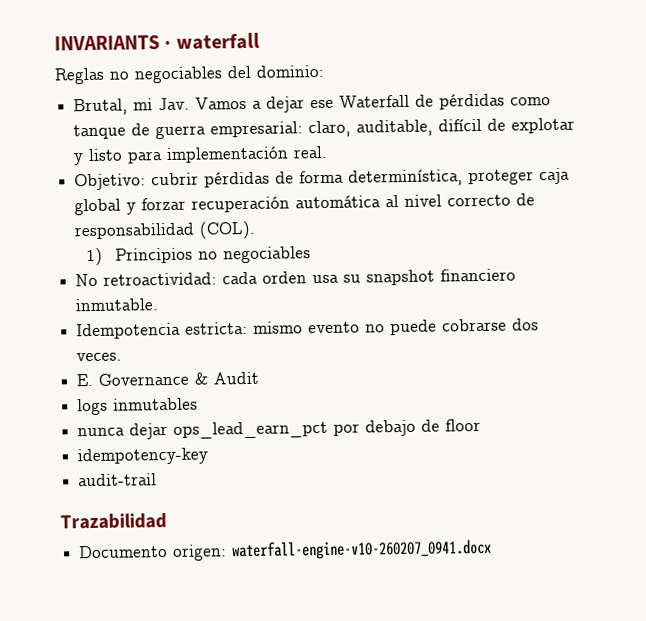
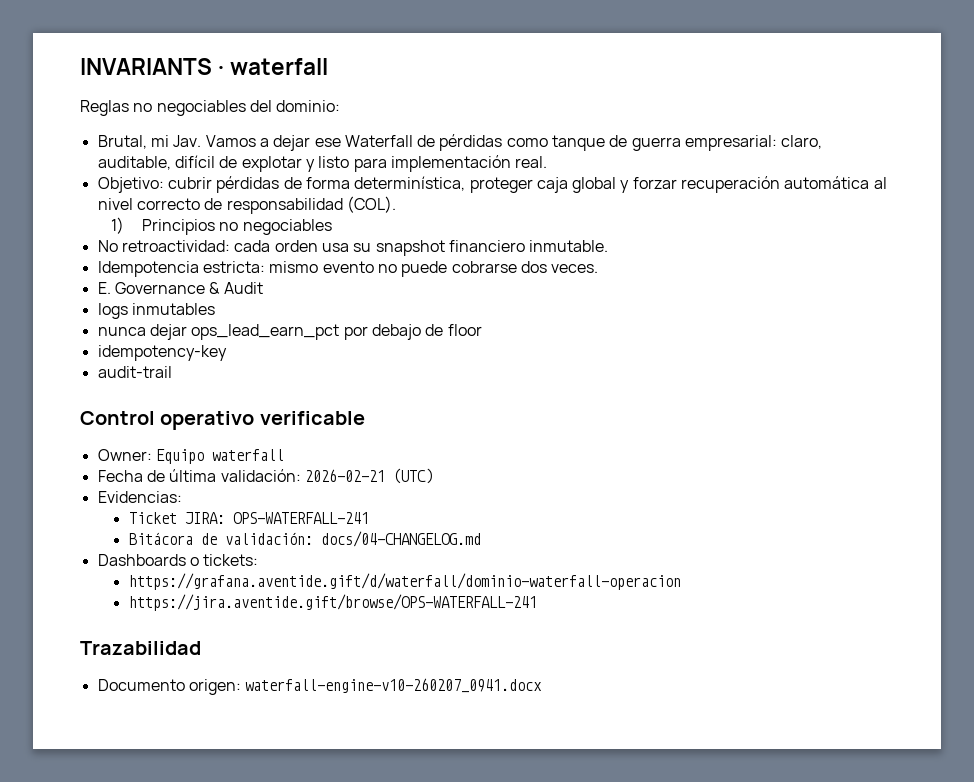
+ Control operativo verificable
+ Owner: Equipo waterfall
+ Fecha de última validación: 2026-02-21 (UTC)
+ Evidencias:
+ Ticket JIRA: OPS-WATERFALL-241
+ Bitácora de validación: docs/04-CHANGELOG.md
+ Dashboards o tickets:
+ https://grafana.aventide.gift/d/waterfall/dominio-waterfall-operacion
+ https://jira.aventide.gift/browse/OPS-WATERFALL-241

